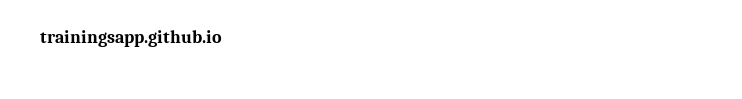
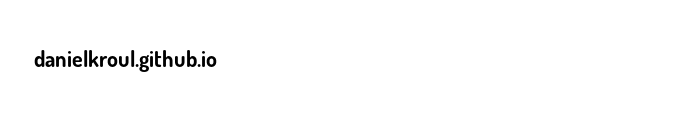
- trainingsapp.github.io
+ danielkroul.github.io

